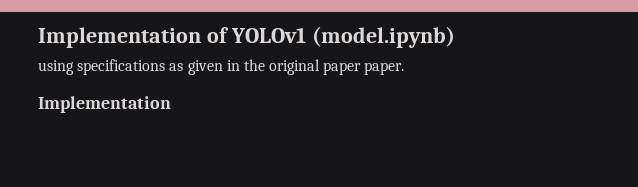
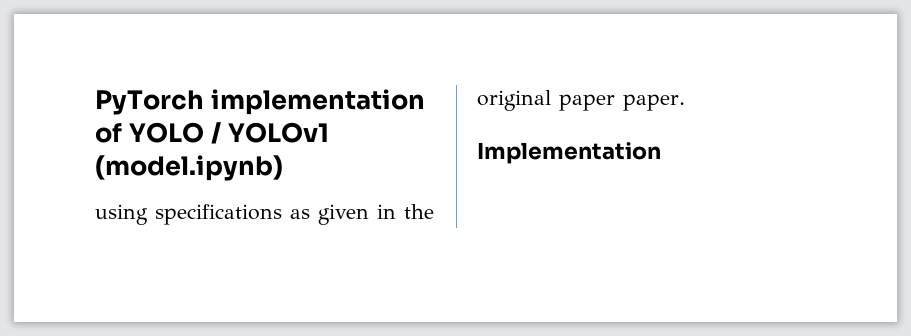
- Implementation of YOLOv1 (model.ipynb)
+ PyTorch implementation of YOLO / YOLOv1 (model.ipynb)

